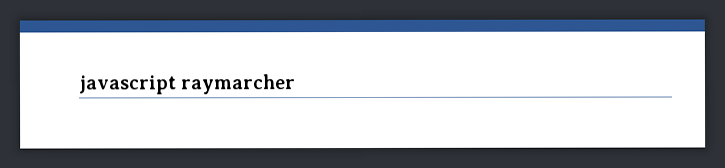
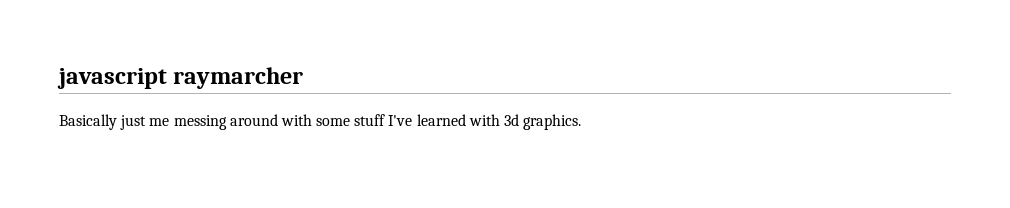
+ Basically just me messing around with some stuff I've learned with 3d graphics.

